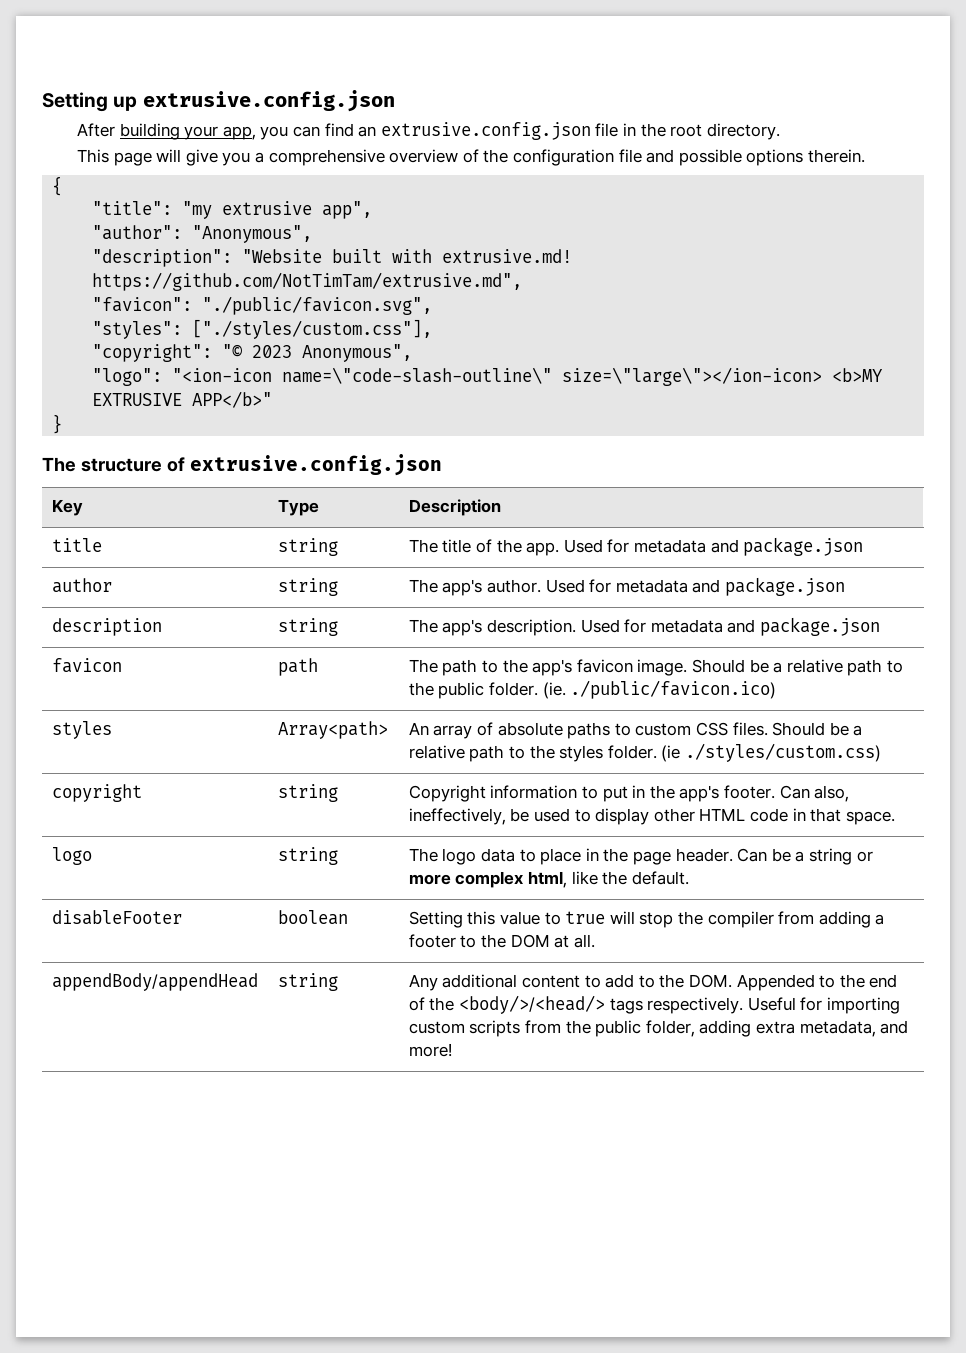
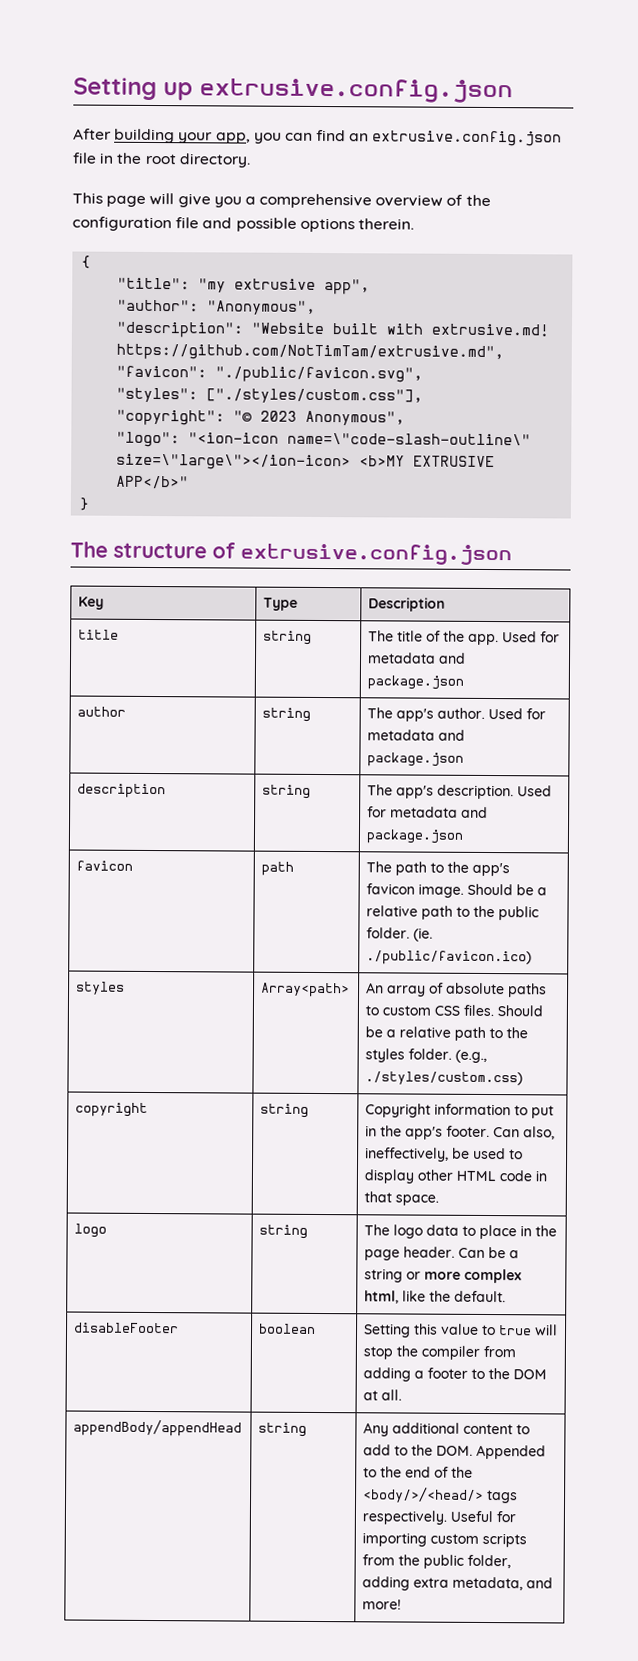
- styles | Array<path> | An array of absolute paths to custom CSS files. Should be a relative path to the styles folder. (ie ./styles/custom.css)
+ styles | Array<path> | An array of absolute paths to custom CSS files. Should be a relative path to the styles folder. (e.g., ./styles/custom.css)

